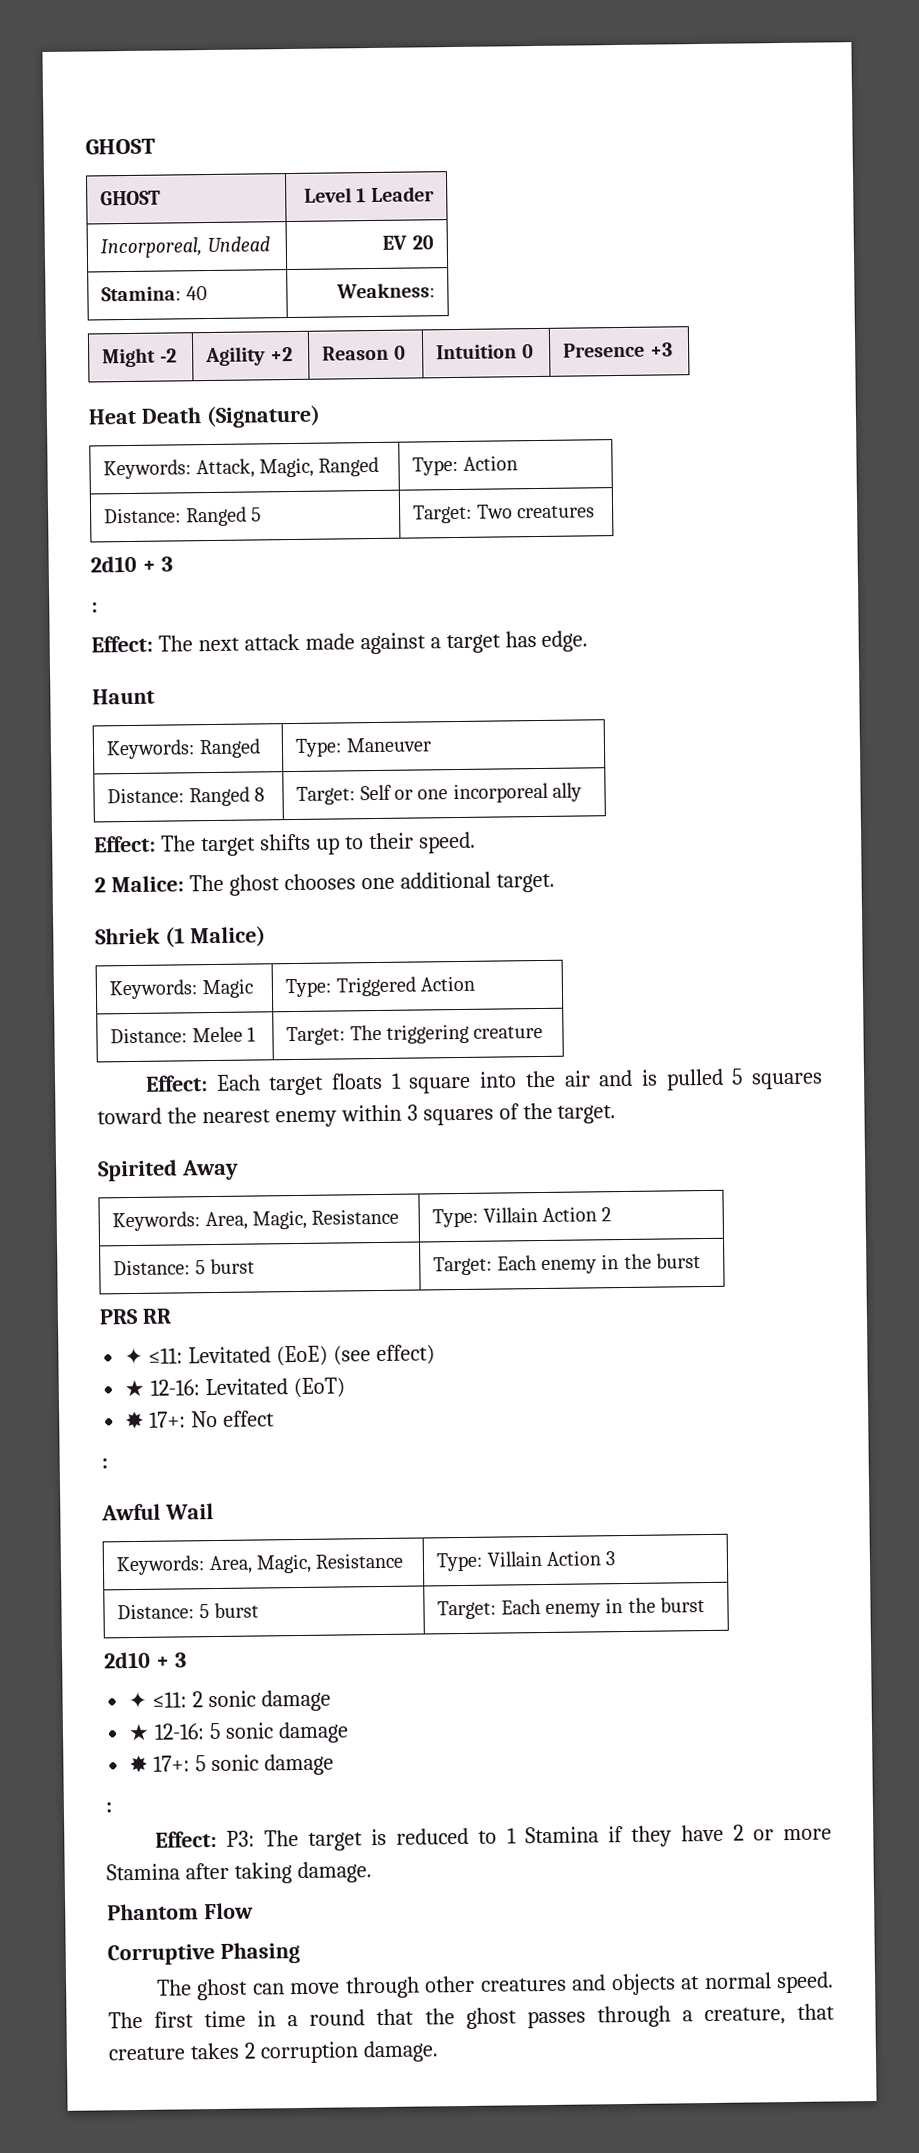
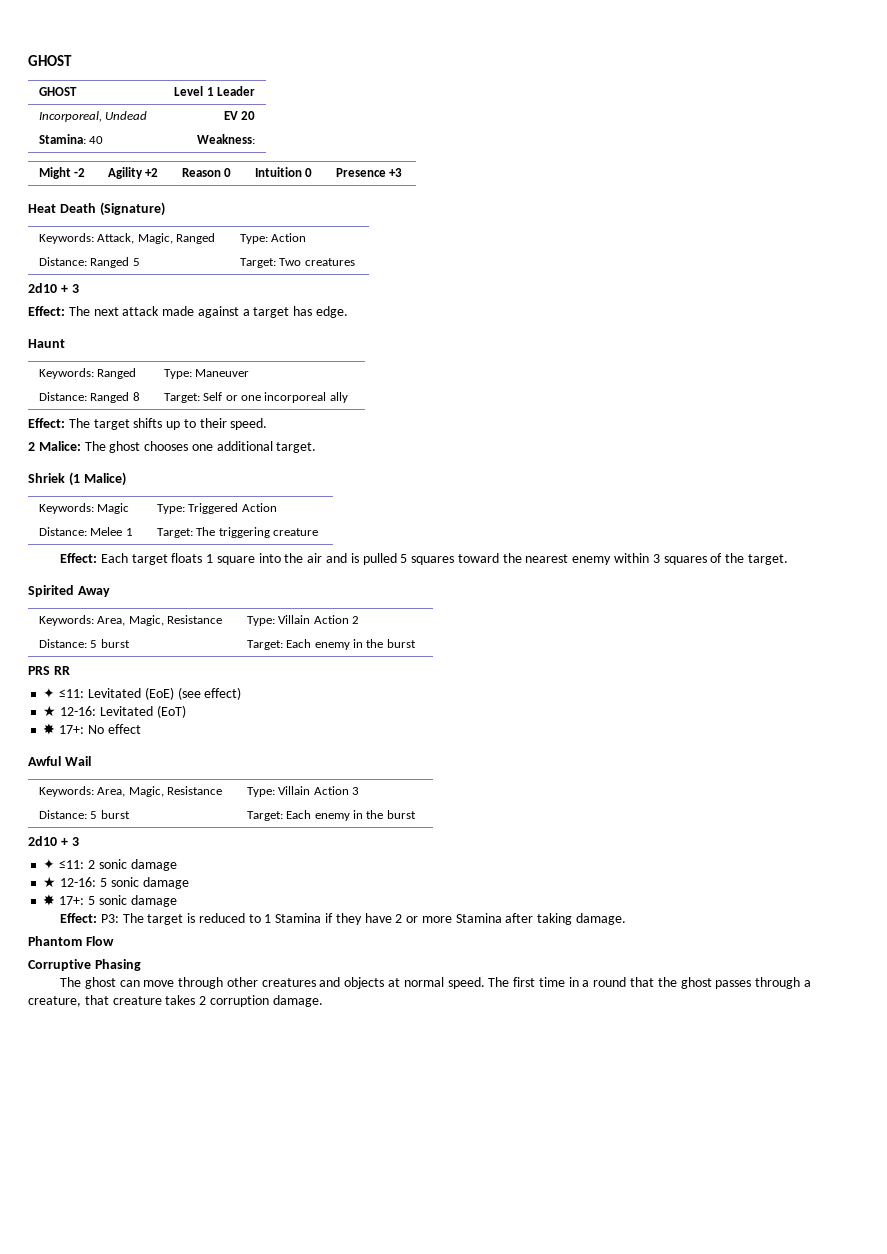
  Distance: Ranged 5 | Target: Two creatures
  2d10 + 3
- :
  ✸ 17+: No effect
- :
  ✸ 17+: 5 sonic damage
- :

